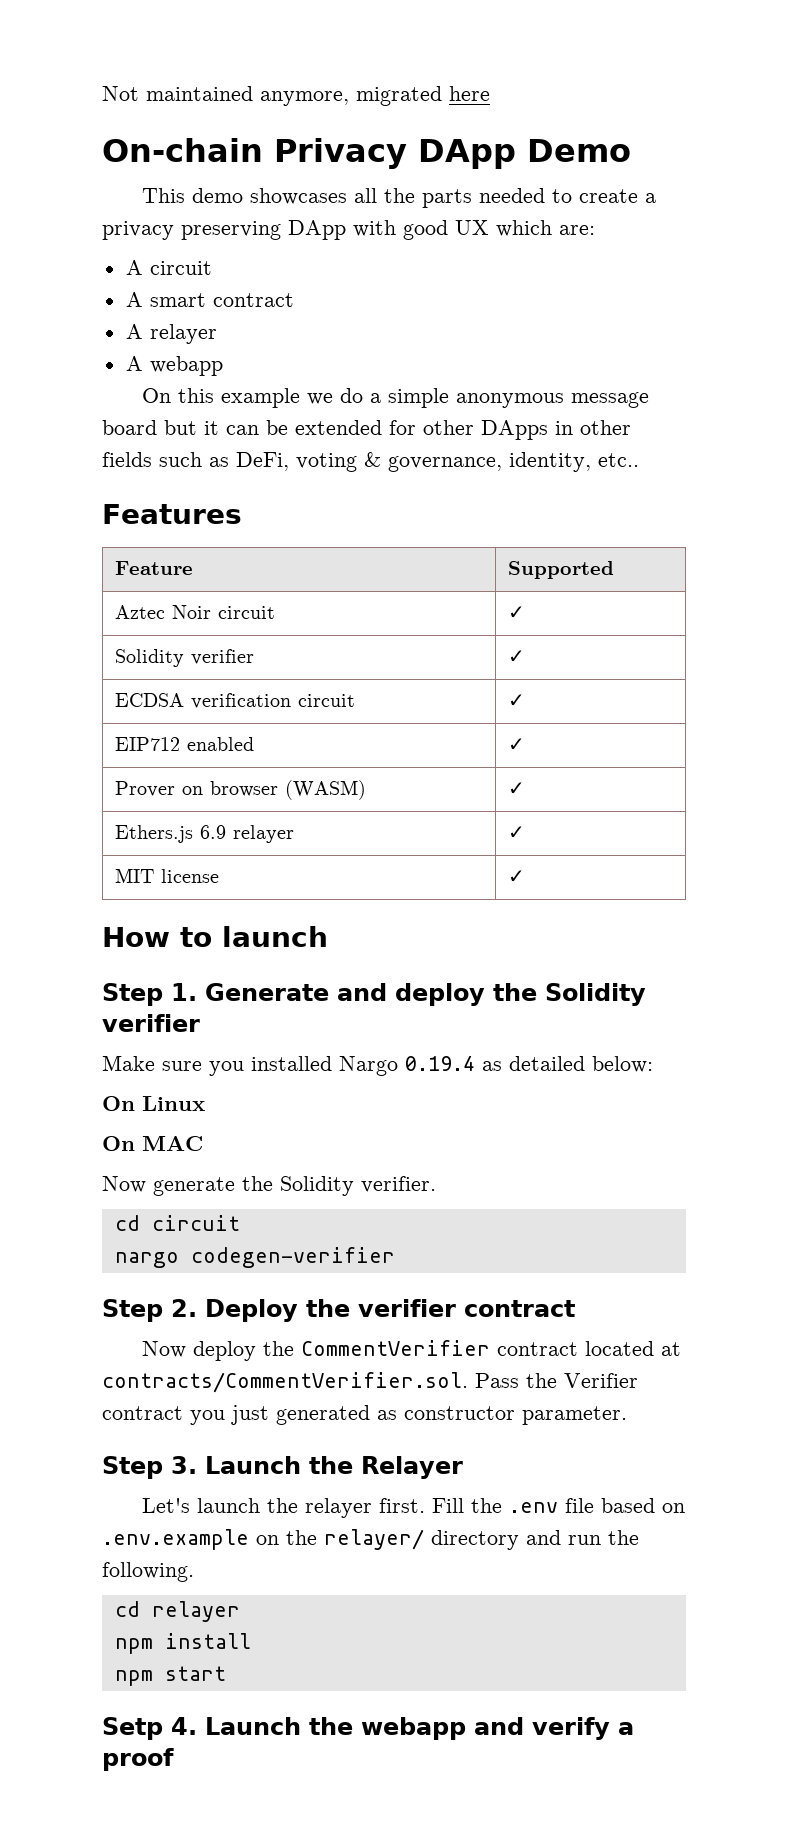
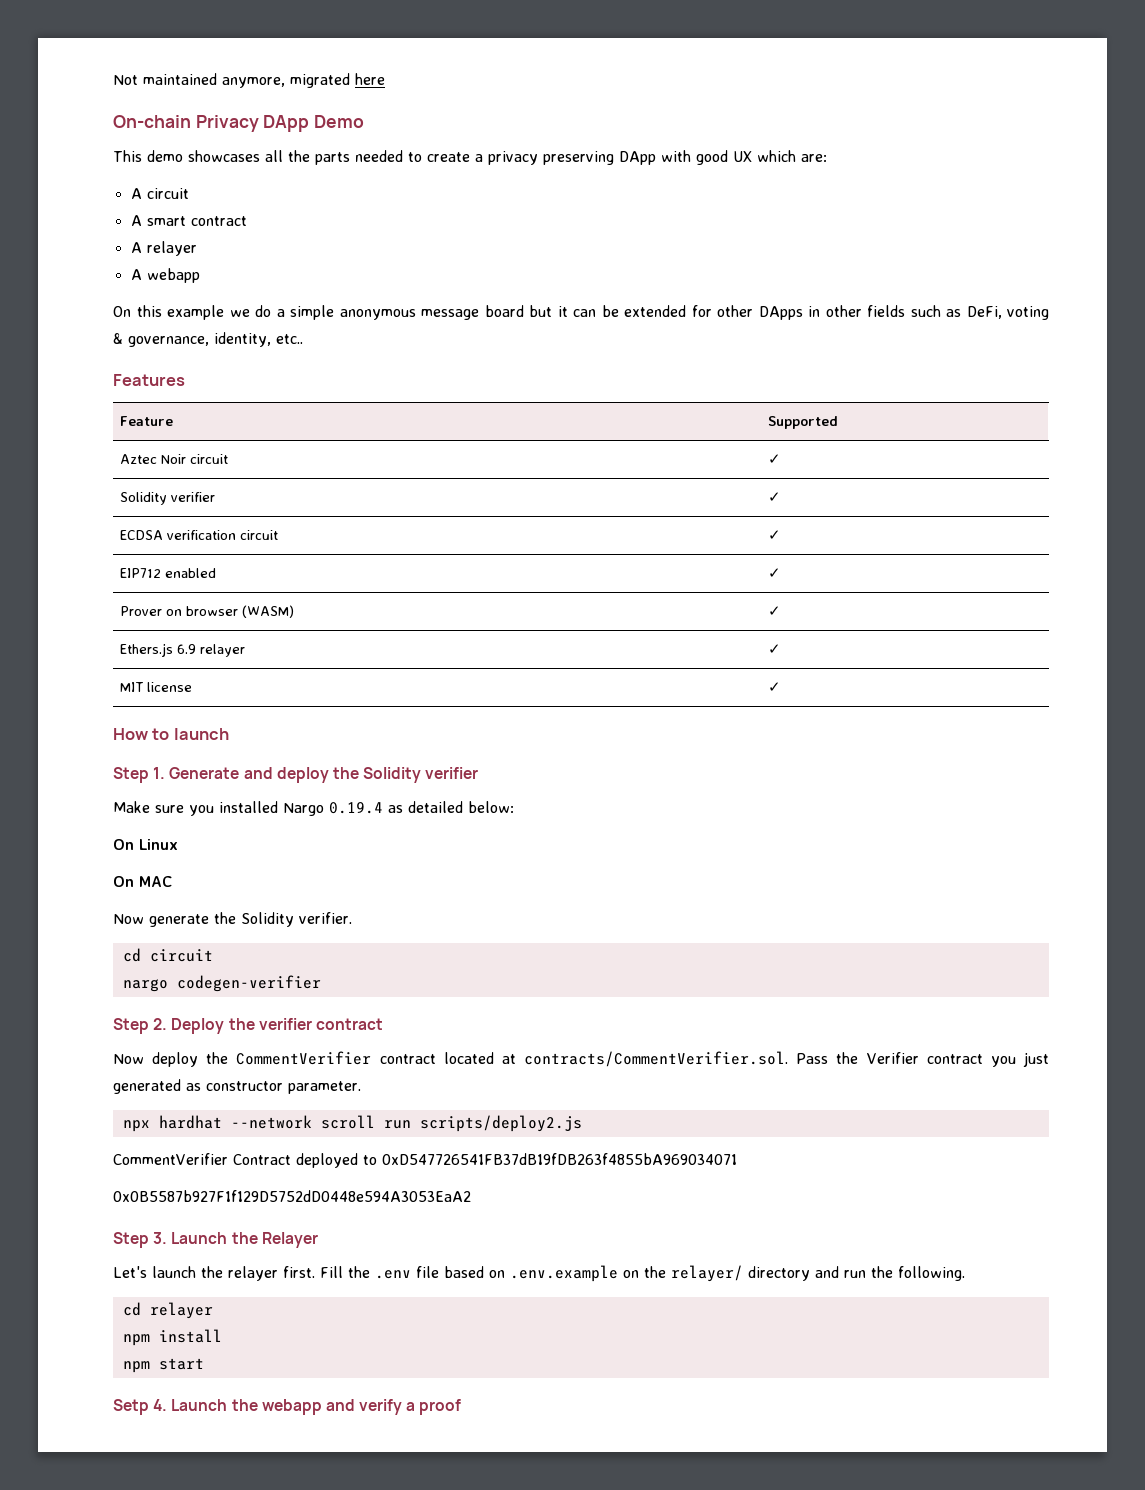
+ npx hardhat --network scroll run scripts/deploy2.js
+ CommentVerifier Contract deployed to 0xD547726541FB37dB19fDB263f4855bA969034071
+ 0x0B5587b927F1f129D5752dD0448e594A3053EaA2

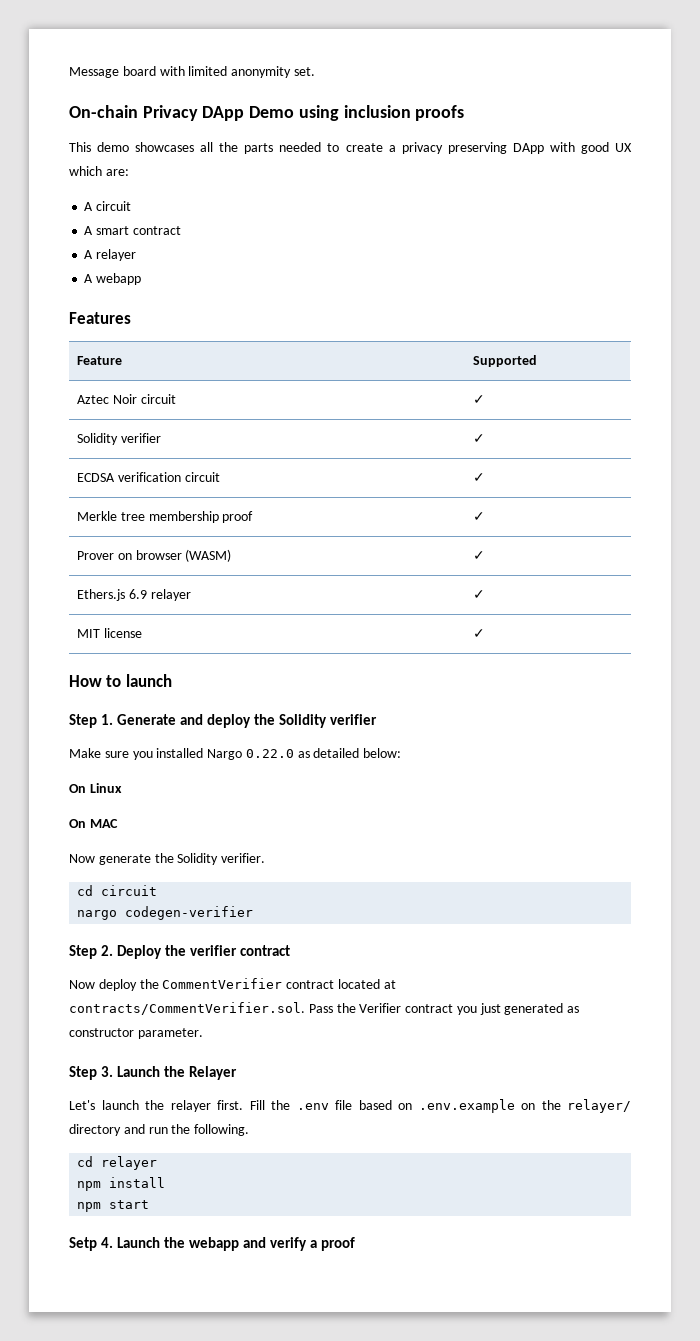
- Not maintained anymore, migrated here
+ Message board with limited anonymity set.
- On-chain Privacy DApp Demo
+ On-chain Privacy DApp Demo using inclusion proofs
- On this example we do a simple anonymous message board but it can be extended for other DApps in other fields such as DeFi, voting & governance, identity, etc..
- EIP712 enabled | ✓
+ Merkle tree membership proof | ✓
- Make sure you installed Nargo 0.19.4 as detailed below:
+ Make sure you installed Nargo 0.22.0 as detailed below:
- npx hardhat --network scroll run scripts/deploy2.js
- CommentVerifier Contract deployed to 0xD547726541FB37dB19fDB263f4855bA969034071
- 0x0B5587b927F1f129D5752dD0448e594A3053EaA2

